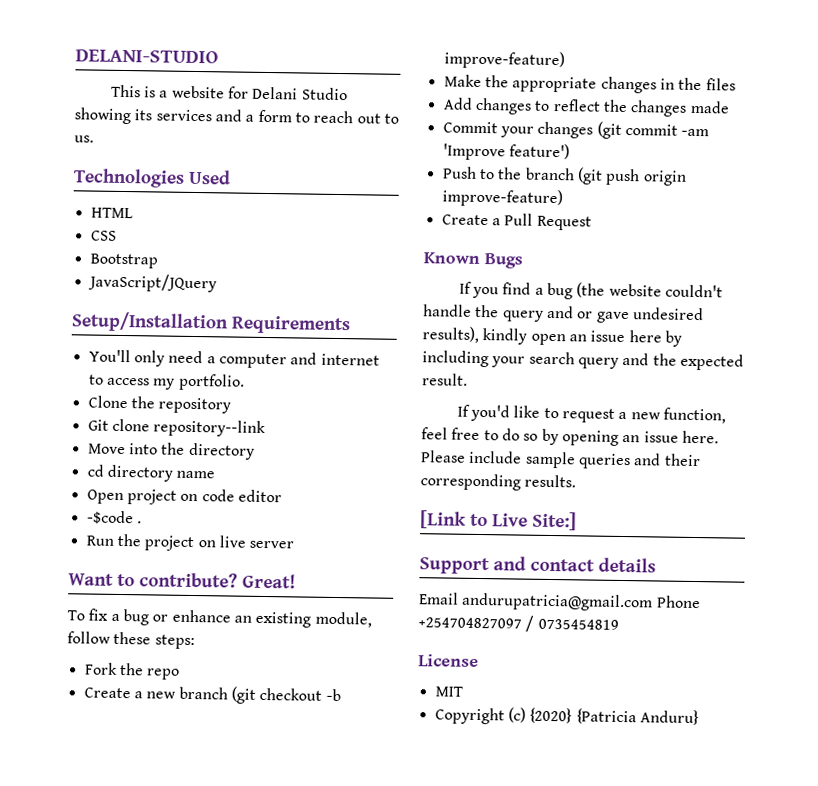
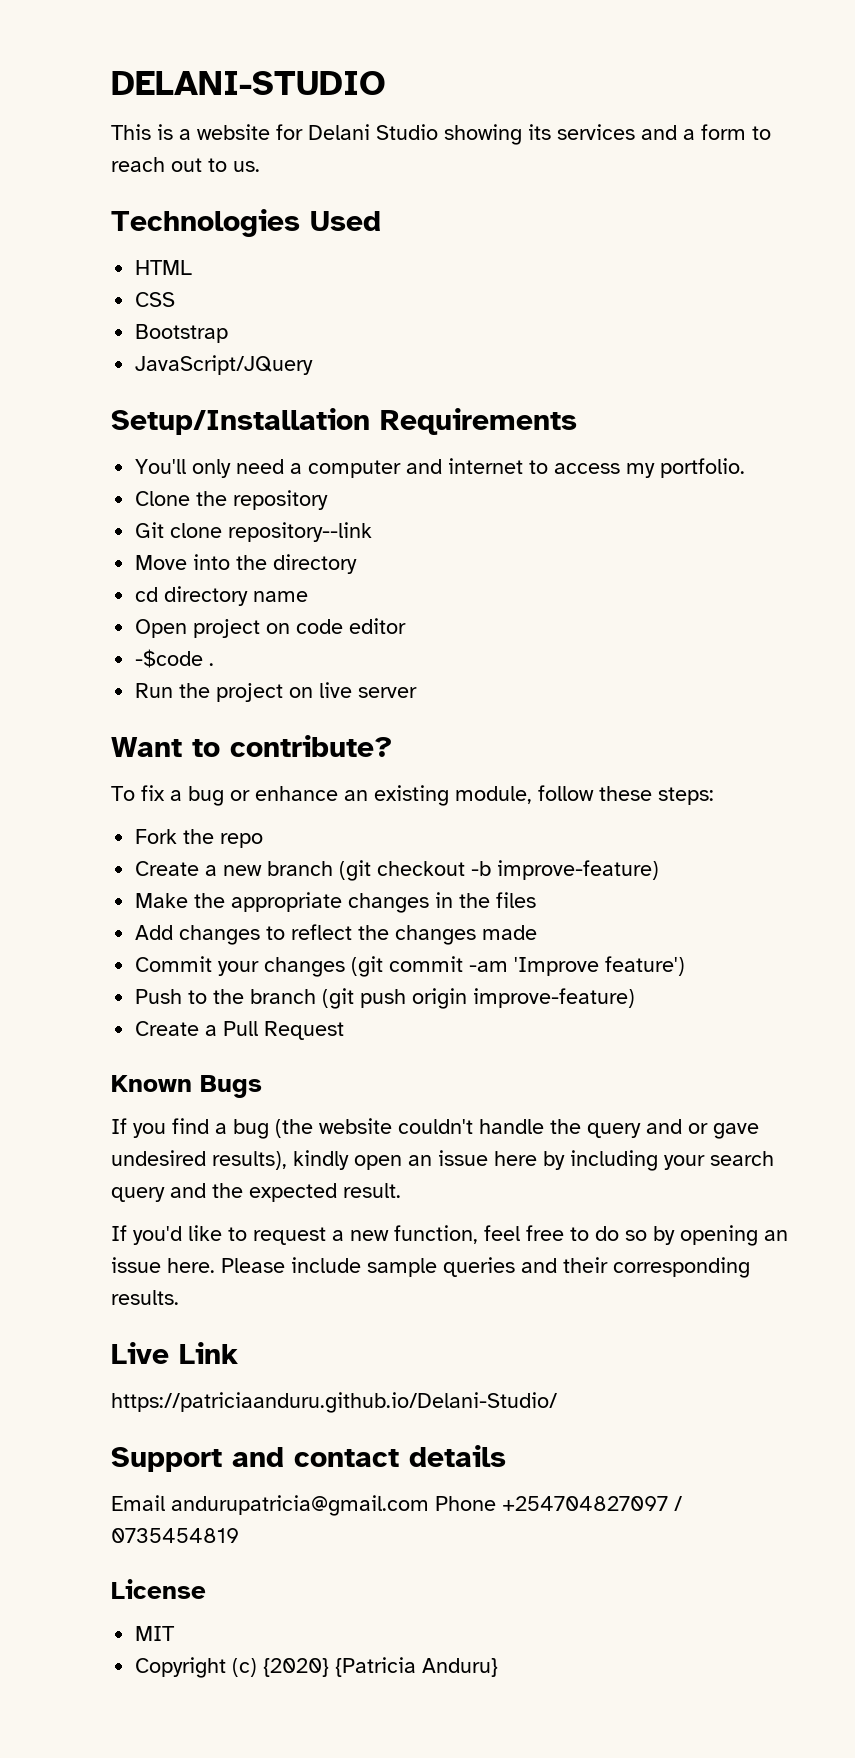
- Great!
- [Link to Live Site:]
+ Live Link
+ https://patriciaanduru.github.io/Delani-Studio/

